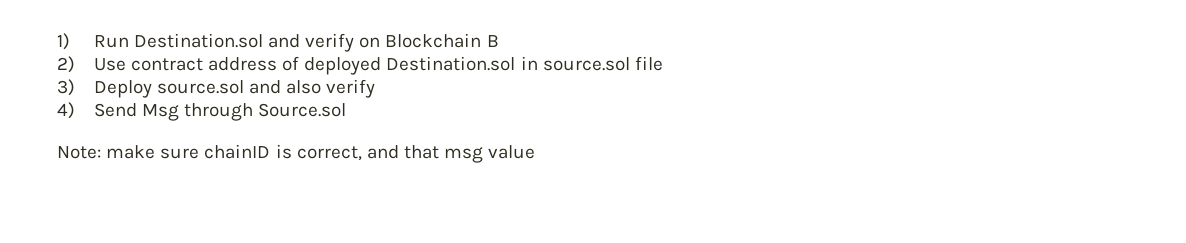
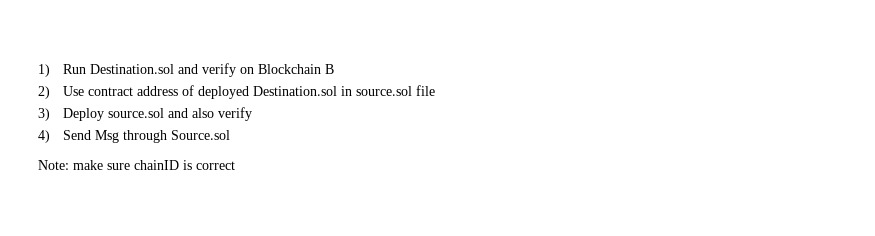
- Note: make sure chainID is correct, and that msg value
+ Note: make sure chainID is correct

